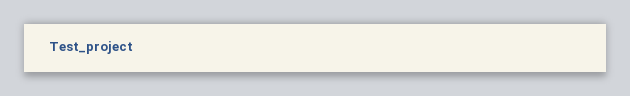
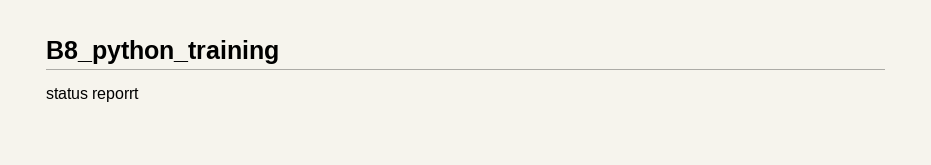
- Test_project
+ B8_python_training
+ status reporrt

